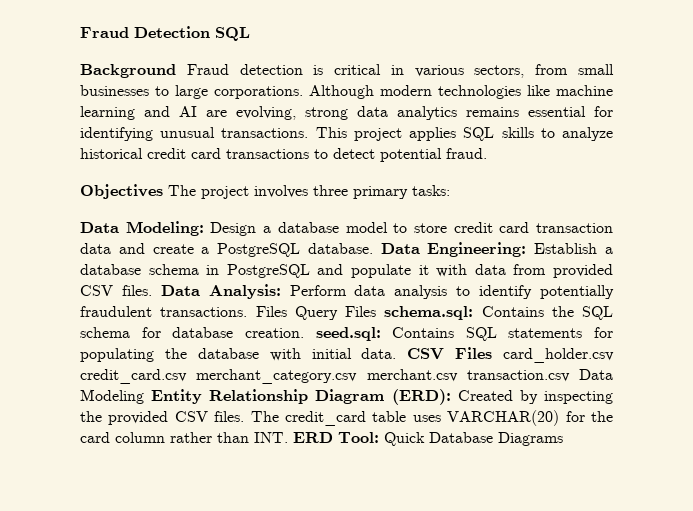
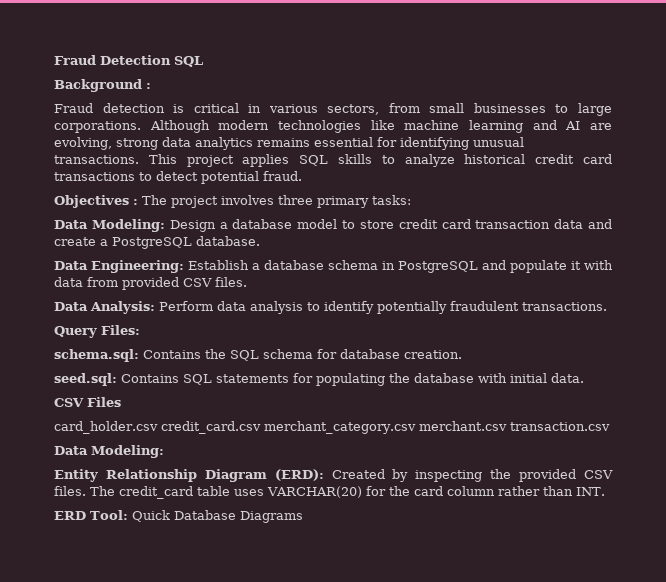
- Background Fraud detection is critical in various sectors, from small businesses to large corporations.
+ Background :
+ Fraud detection is critical in various sectors, from small businesses to large corporations.
- Objectives The project involves three primary tasks:
+ Objectives : The project involves three primary tasks:
- Design a database model to store credit card transaction data and create a PostgreSQL database. Data Engineering:
+ Design a database model to store credit card transaction data and create a PostgreSQL database.
+ Data Engineering:
- Establish a database schema in PostgreSQL and populate it with data from provided CSV files. Data Analysis:
+ Establish a database schema in PostgreSQL and populate it with data from provided CSV files.
+ Data Analysis:
- Perform data analysis to identify potentially fraudulent transactions. Files Query Files schema.sql:
+ Perform data analysis to identify potentially fraudulent transactions.
+ Query Files:
+ schema.sql:
- Contains the SQL schema for database creation. seed.sql:
+ Contains the SQL schema for database creation.
+ seed.sql:
- Contains SQL statements for populating the database with initial data. CSV Files card_holder.csv credit_card.csv merchant_category.csv merchant.csv transaction.csv Data Modeling Entity Relationship Diagram (ERD):
+ Contains SQL statements for populating the database with initial data.
+ CSV Files
+ card_holder.csv credit_card.csv merchant_category.csv merchant.csv transaction.csv
+ Data Modeling:
+ Entity Relationship Diagram (ERD):
- The credit_card table uses VARCHAR(20) for the card column rather than INT. ERD Tool: Quick Database Diagrams
+ The credit_card table uses VARCHAR(20) for the card column rather than INT.
+ ERD Tool: Quick Database Diagrams

